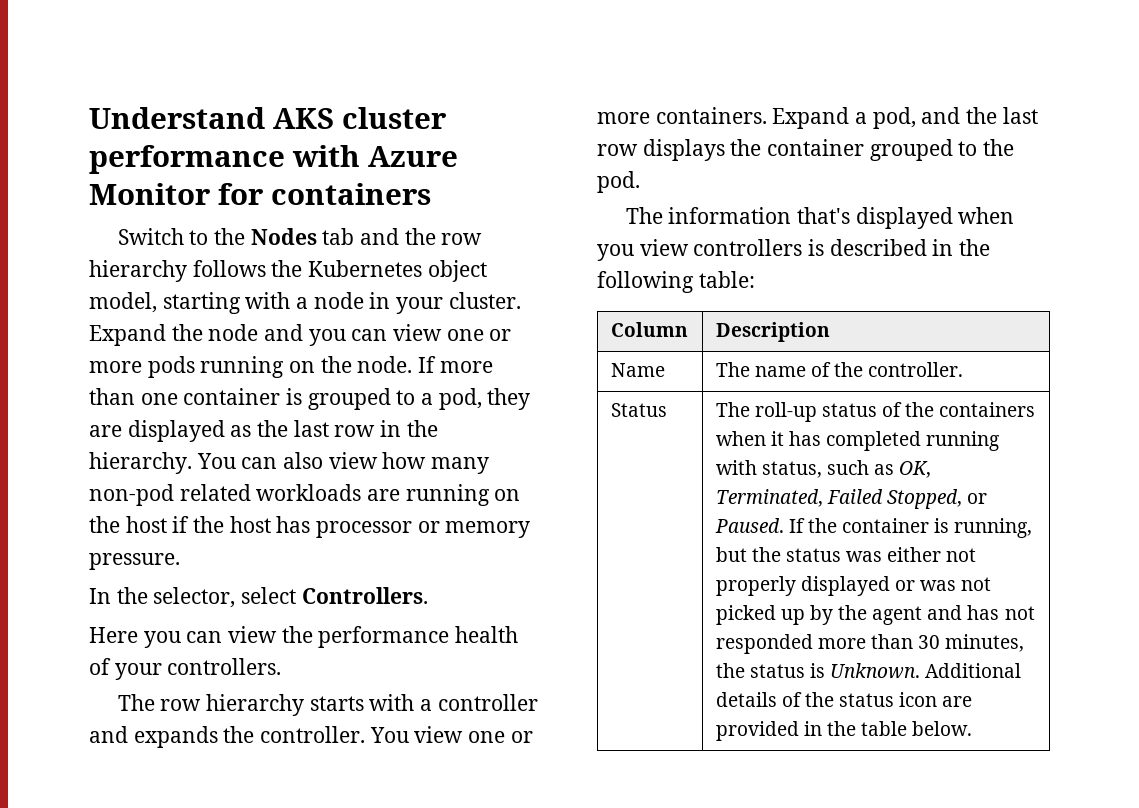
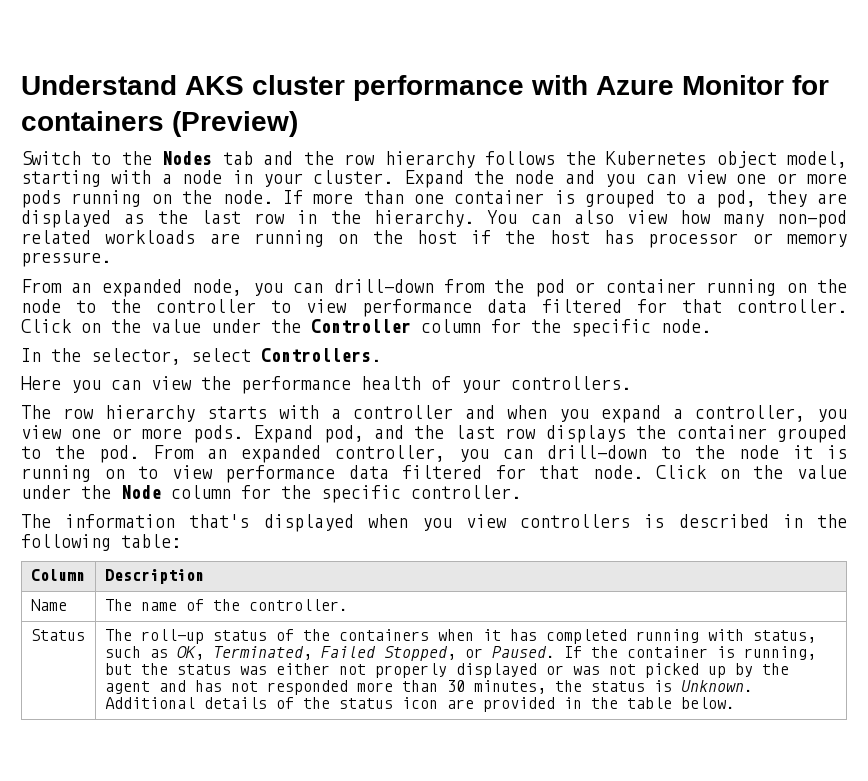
- Understand AKS cluster performance with Azure Monitor for containers
+ Understand AKS cluster performance with Azure Monitor for containers (Preview)
+ From an expanded node, you can drill-down from the pod or container running on the node to the controller to view performance data filtered for that controller. Click on the value under the Controller column for the specific node.
- The row hierarchy starts with a controller and expands the controller. You view one or more containers. Expand a pod, and the last row displays the container grouped to the pod.
+ The row hierarchy starts with a controller and when you expand a controller, you view one or more pods. Expand pod, and the last row displays the container grouped to the pod. From an expanded controller, you can drill-down to the node it is running on to view performance data filtered for that node. Click on the value under the Node column for the specific controller.

